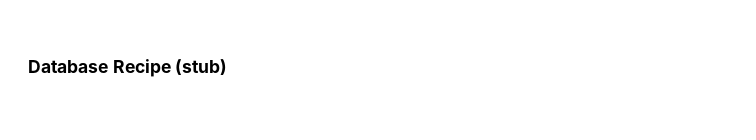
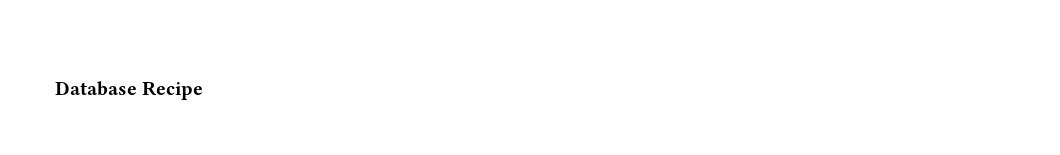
- Database Recipe (stub)
+ Database Recipe

